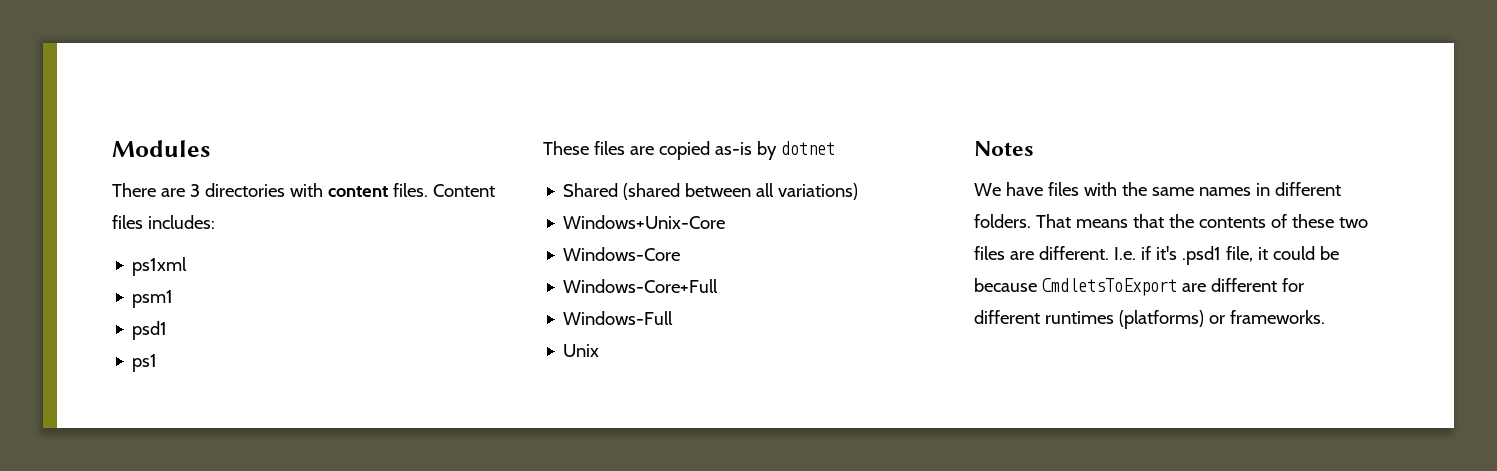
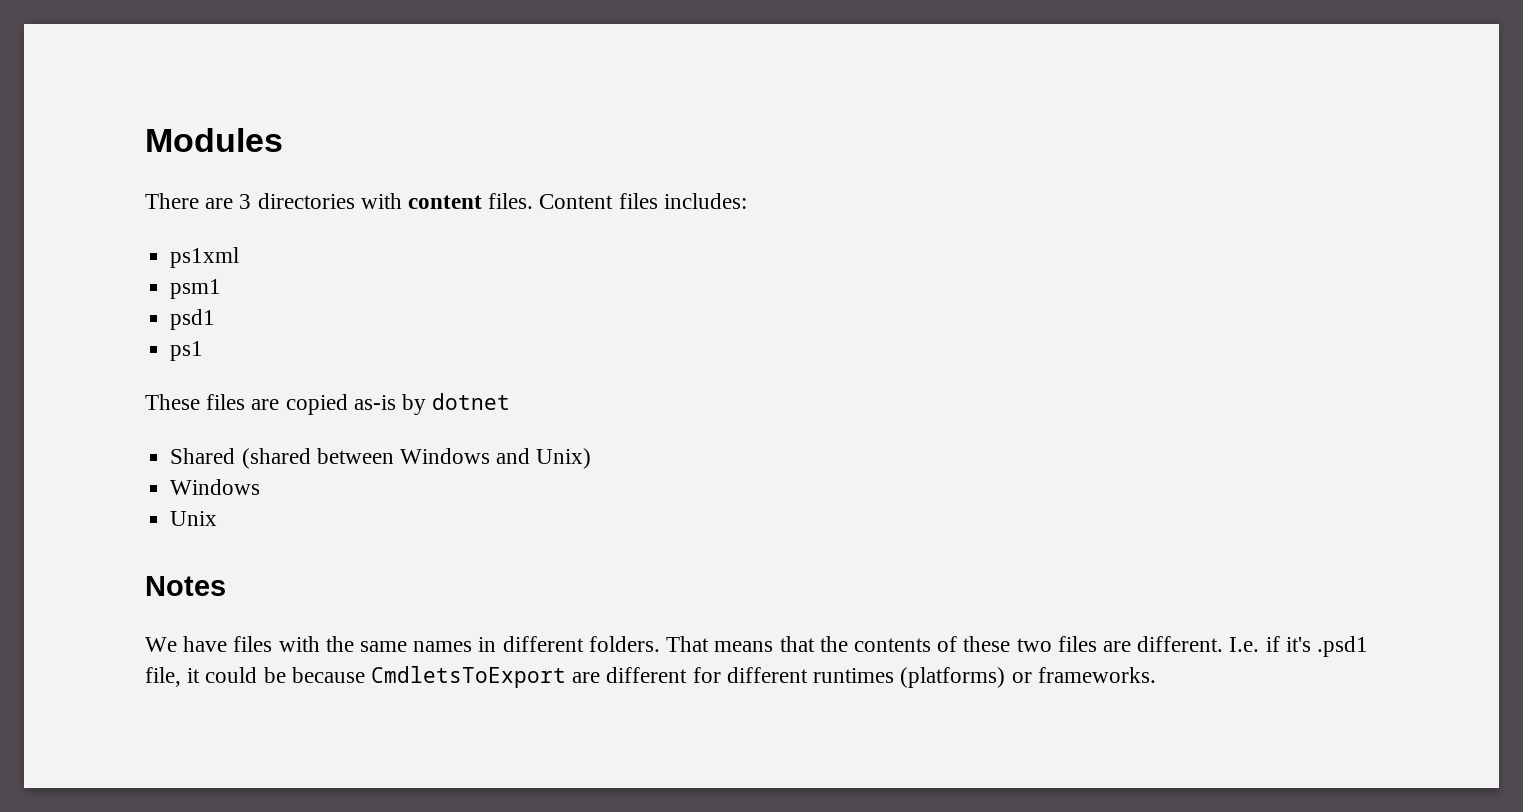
- Shared (shared between all variations)
- Windows+Unix-Core
- Windows-Core
- Windows-Core+Full
- Windows-Full
+ Shared (shared between Windows and Unix)
+ Windows

